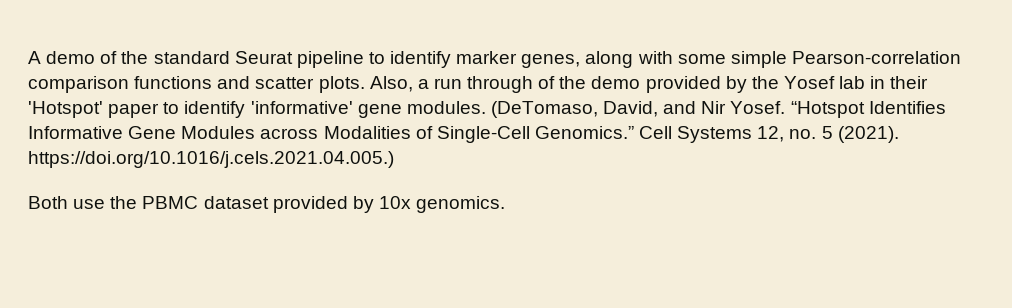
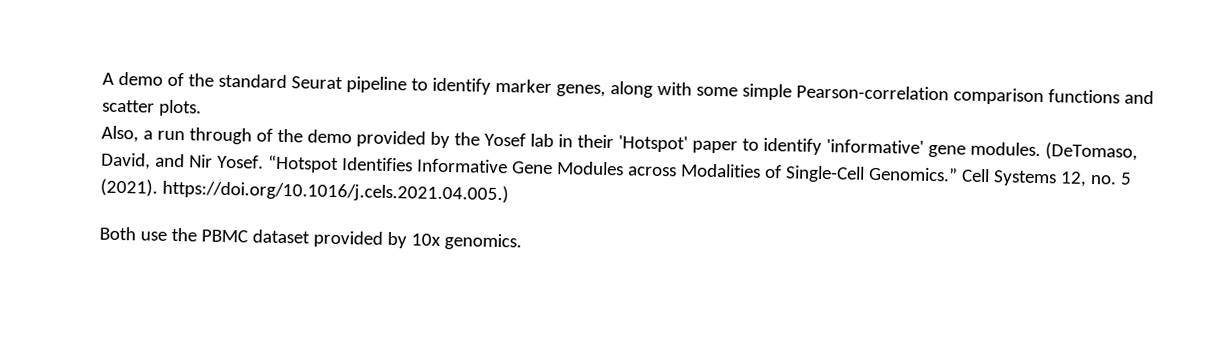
- A demo of the standard Seurat pipeline to identify marker genes, along with some simple Pearson-correlation comparison functions and scatter plots. Also, a run through of the demo provided by the Yosef lab in their 'Hotspot' paper to identify 'informative' gene modules.
+ A demo of the standard Seurat pipeline to identify marker genes, along with some simple Pearson-correlation comparison functions and scatter plots.
+ Also, a run through of the demo provided by the Yosef lab in their 'Hotspot' paper to identify 'informative' gene modules.

